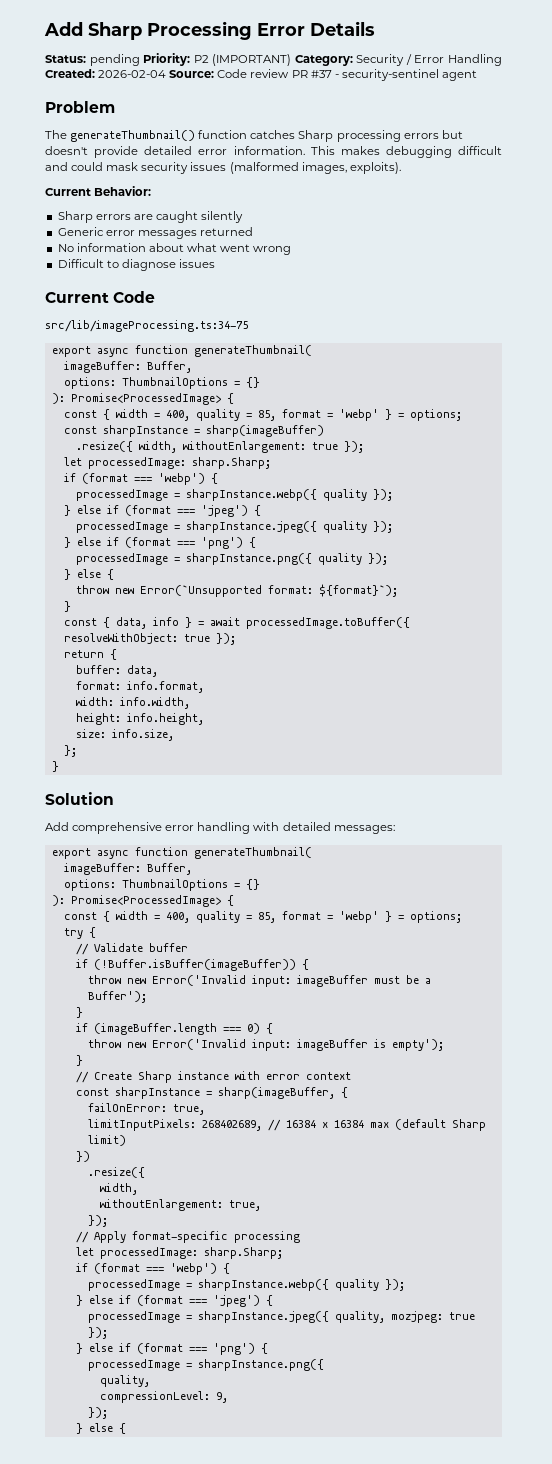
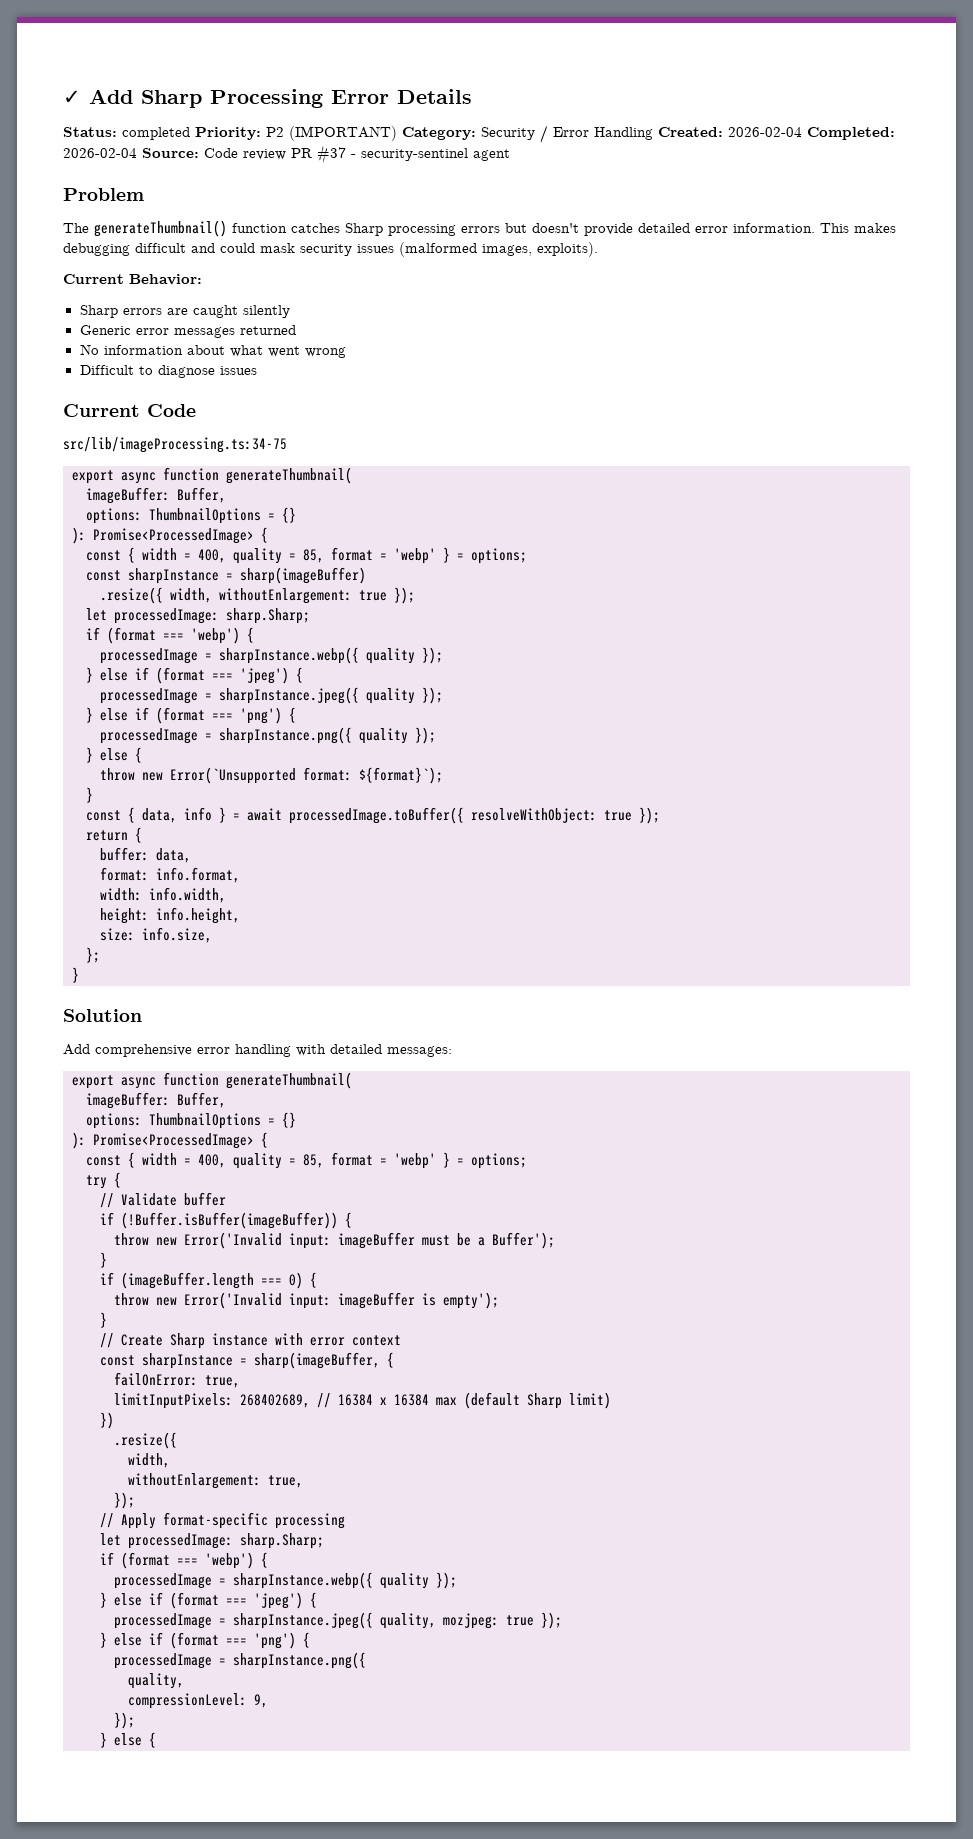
- Add Sharp Processing Error Details
+ ✓ Add Sharp Processing Error Details
- Status: pending Priority: P2 (IMPORTANT) Category: Security / Error Handling Created: 2026-02-04 Source: Code review PR #37 - security-sentinel agent
+ Status: completed Priority: P2 (IMPORTANT) Category: Security / Error Handling Created: 2026-02-04 Completed: 2026-02-04 Source: Code review PR #37 - security-sentinel agent

